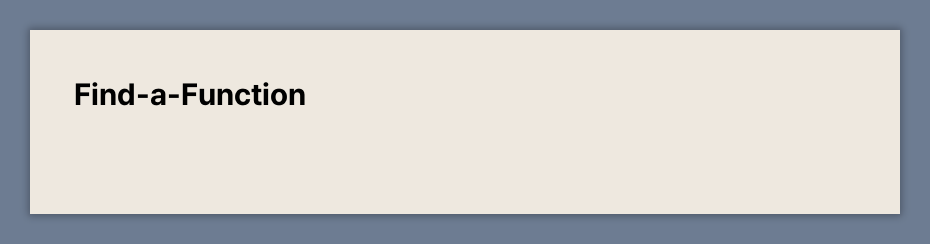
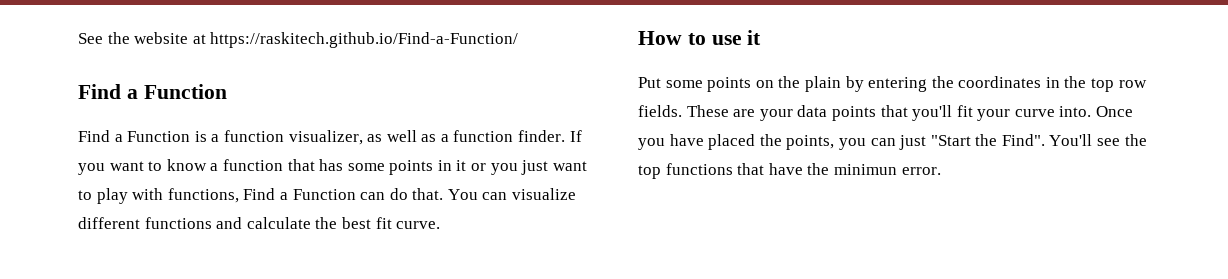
- Find-a-Function
+ See the website at https://raskitech.github.io/Find-a-Function/
+ Find a Function
+ Find a Function is a function visualizer, as well as a function finder. If you want to know a function that has some points in it or you just want to play with functions, Find a Function can do that. You can visualize different functions and calculate the best fit curve.
+ How to use it
+ Put some points on the plain by entering the coordinates in the top row fields. These are your data points that you'll fit your curve into. Once you have placed the points, you can just "Start the Find". You'll see the top functions that have the minimun error.

